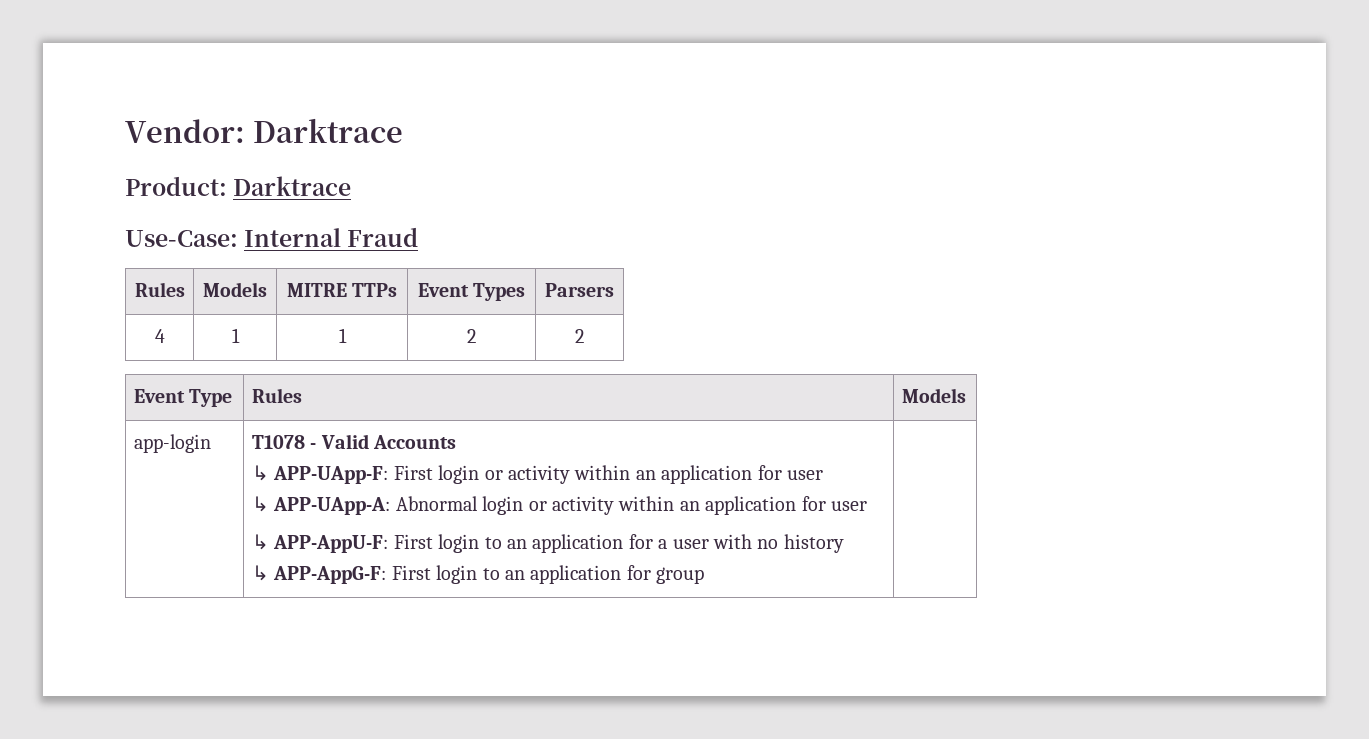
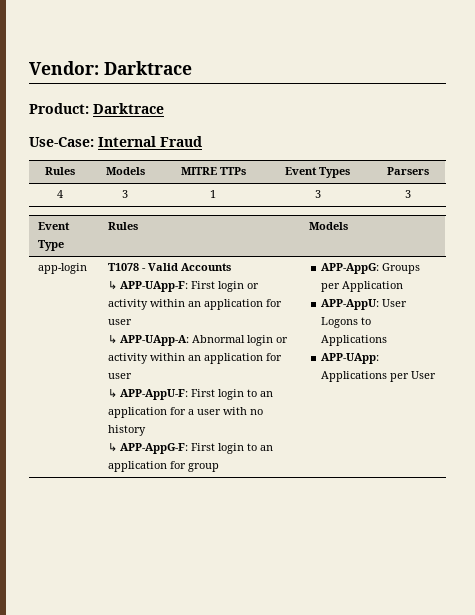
- 4 | 1 | 1 | 2 | 2
+ 4 | 3 | 1 | 3 | 3
+ APP-AppG: Groups per Application
+ APP-AppU: User Logons to Applications
+ APP-UApp: Applications per User

